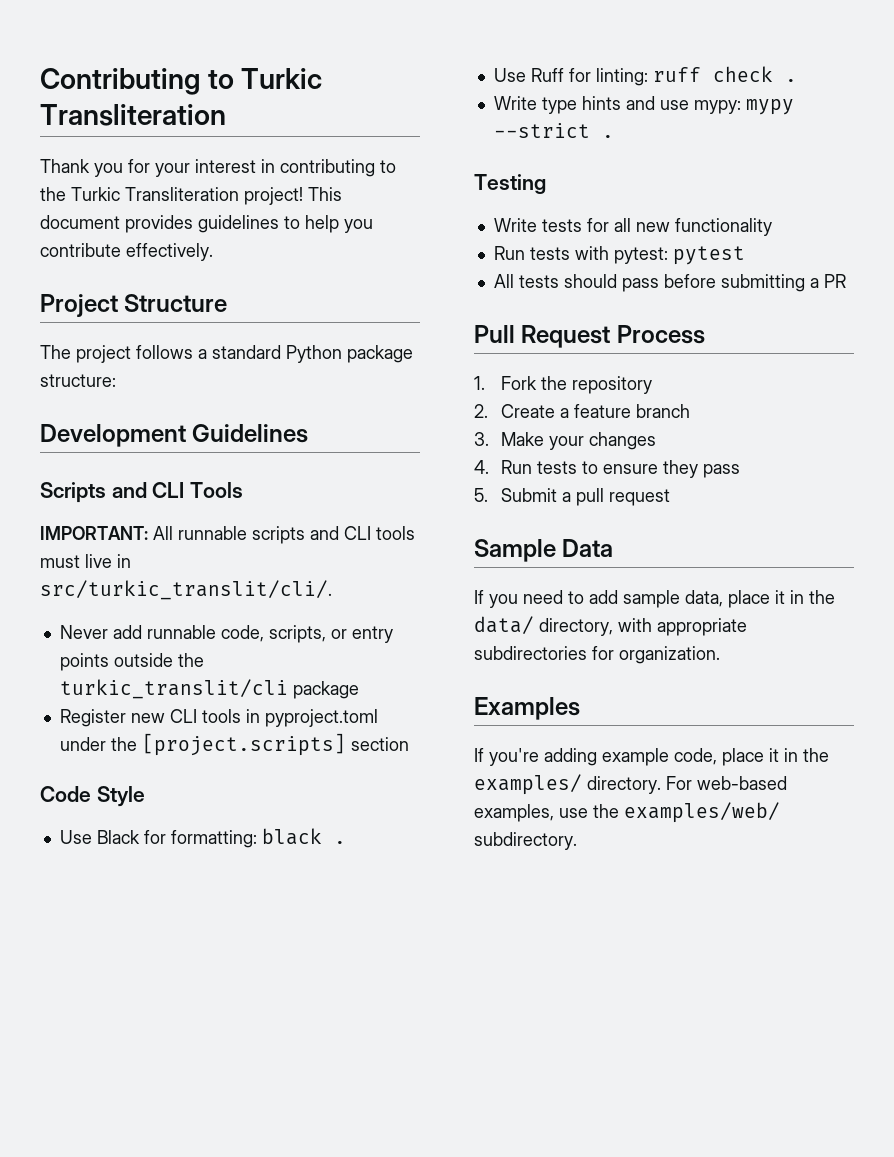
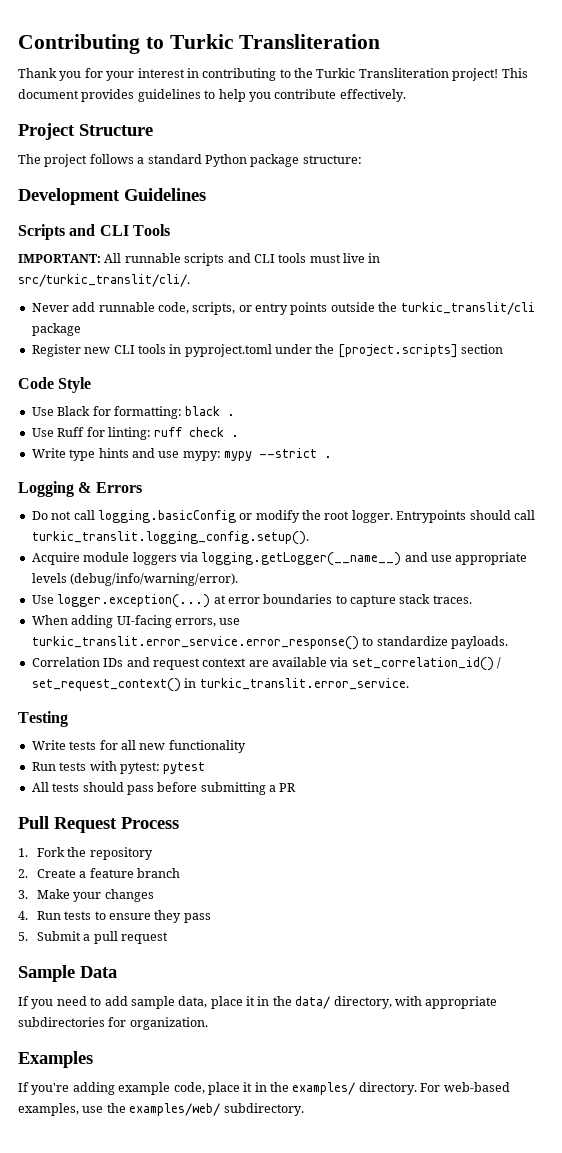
+ Logging & Errors
+ Do not call logging.basicConfig or modify the root logger. Entrypoints should call turkic_translit.logging_config.setup().
+ Acquire module loggers via logging.getLogger(__name__) and use appropriate levels (debug/info/warning/error).
+ Use logger.exception(...) at error boundaries to capture stack traces.
+ When adding UI-facing errors, use turkic_translit.error_service.error_response() to standardize payloads.
+ Correlation IDs and request context are available via set_correlation_id() / set_request_context() in turkic_translit.error_service.

